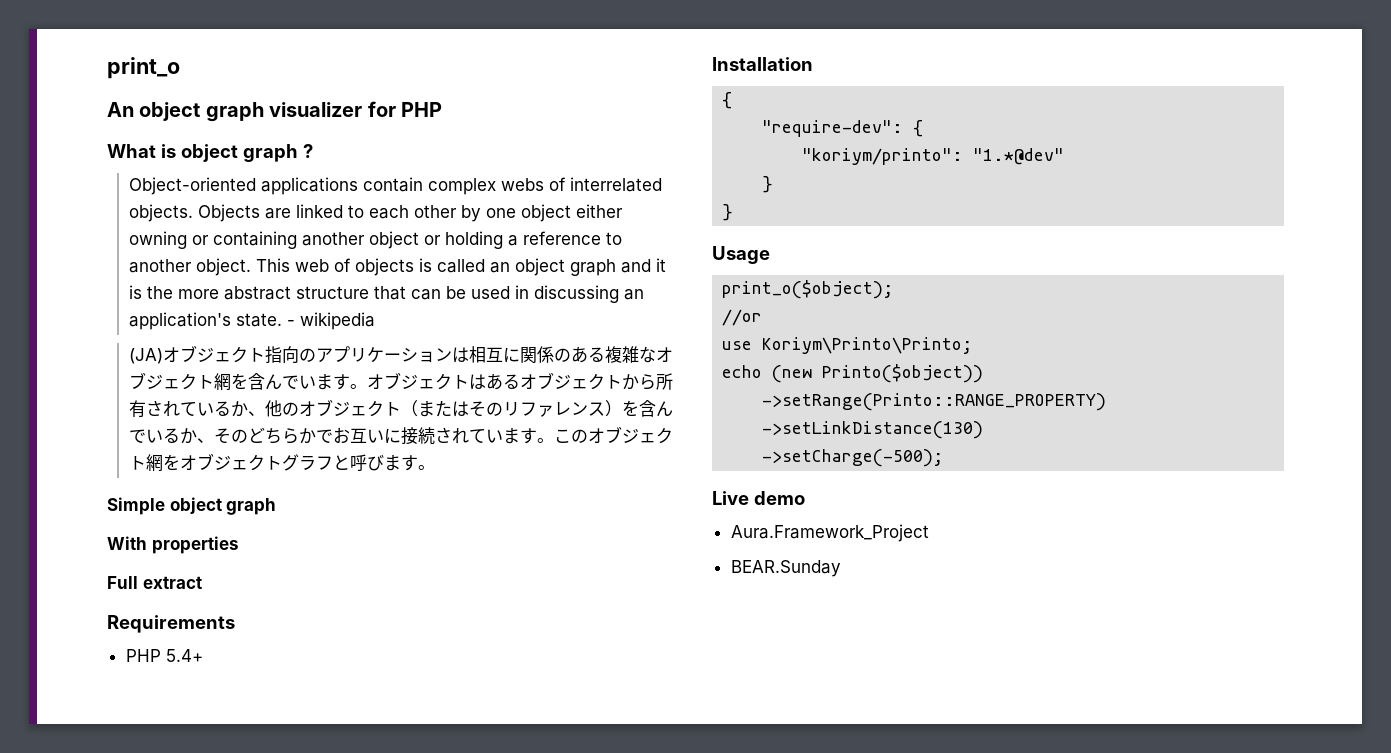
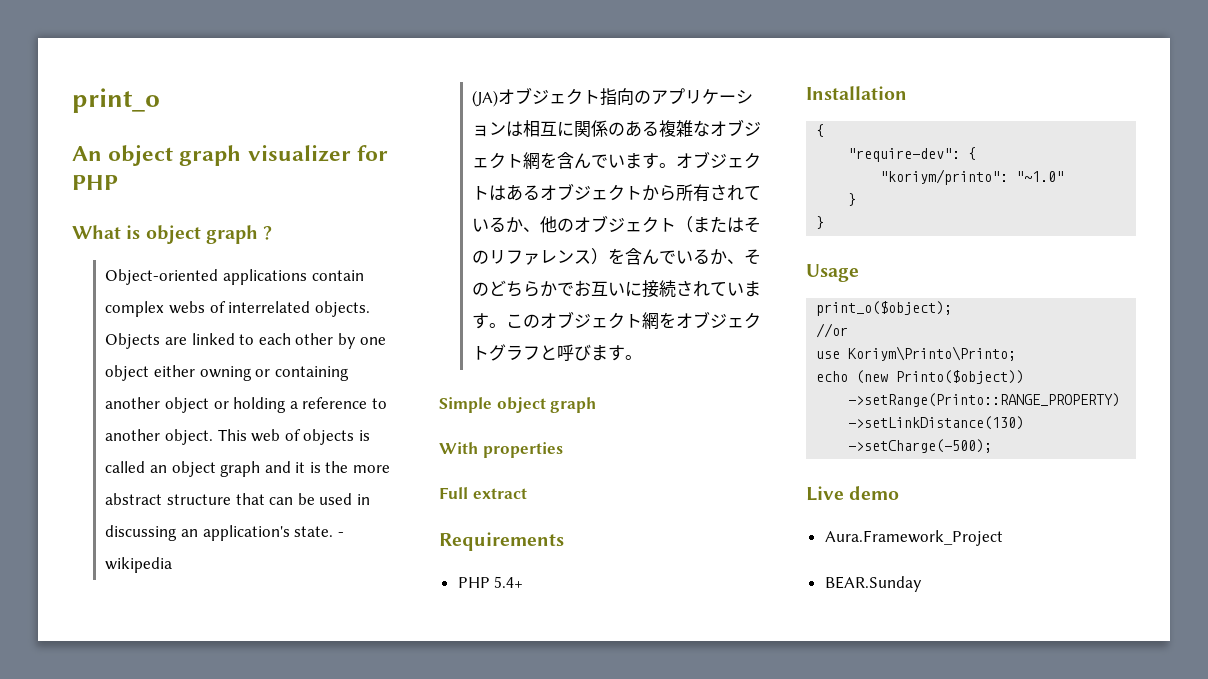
- "koriym/printo": "1.*@dev"
+ "koriym/printo": "~1.0"

